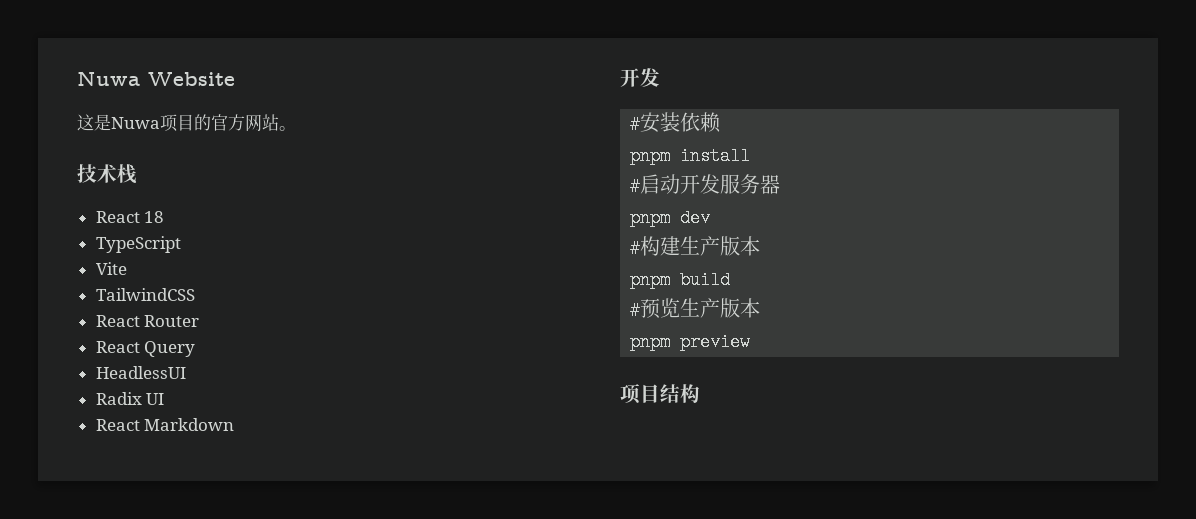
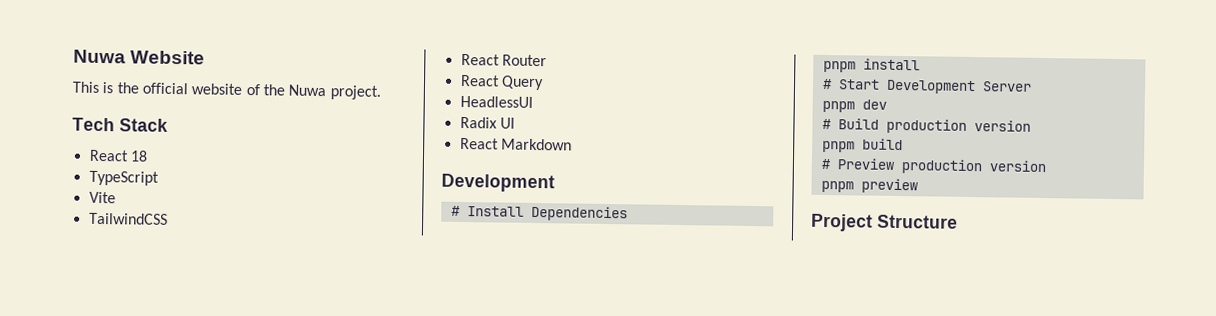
- 这是Nuwa项目的官方网站。
- 技术栈
+ This is the official website of the Nuwa project.
+ Tech Stack
  React Markdown
- 开发
- #安装依赖
+ Development
+ # Install Dependencies
- #启动开发服务器
+ # Start Development Server
- #构建生产版本
+ # Build production version
- #预览生产版本
+ # Preview production version
- 项目结构
+ Project Structure

